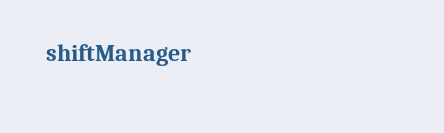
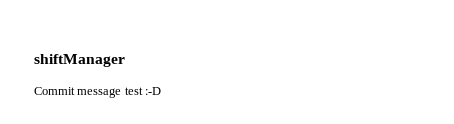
+ Commit message test :-D

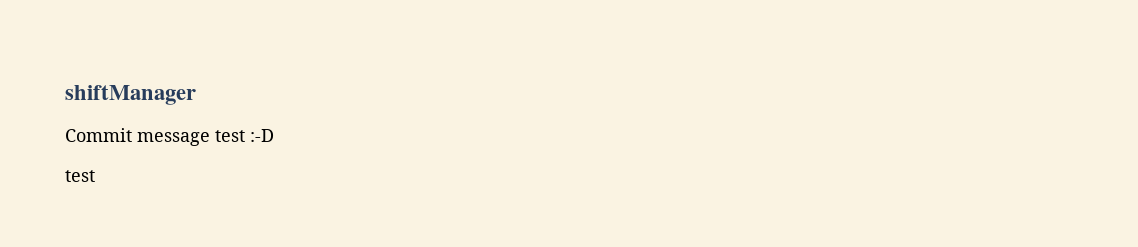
  Commit message test :-D
+ test

